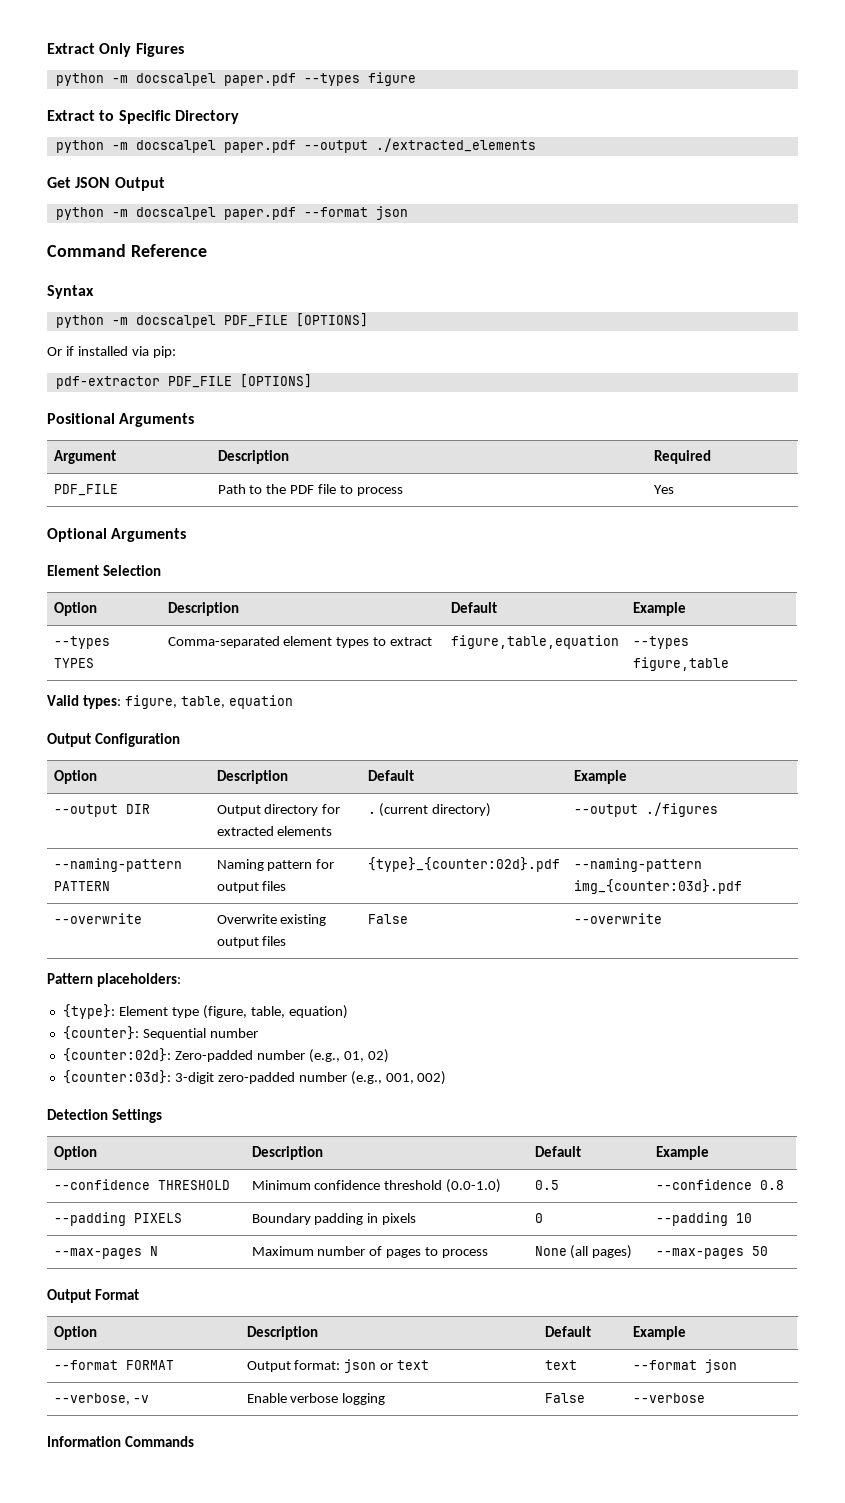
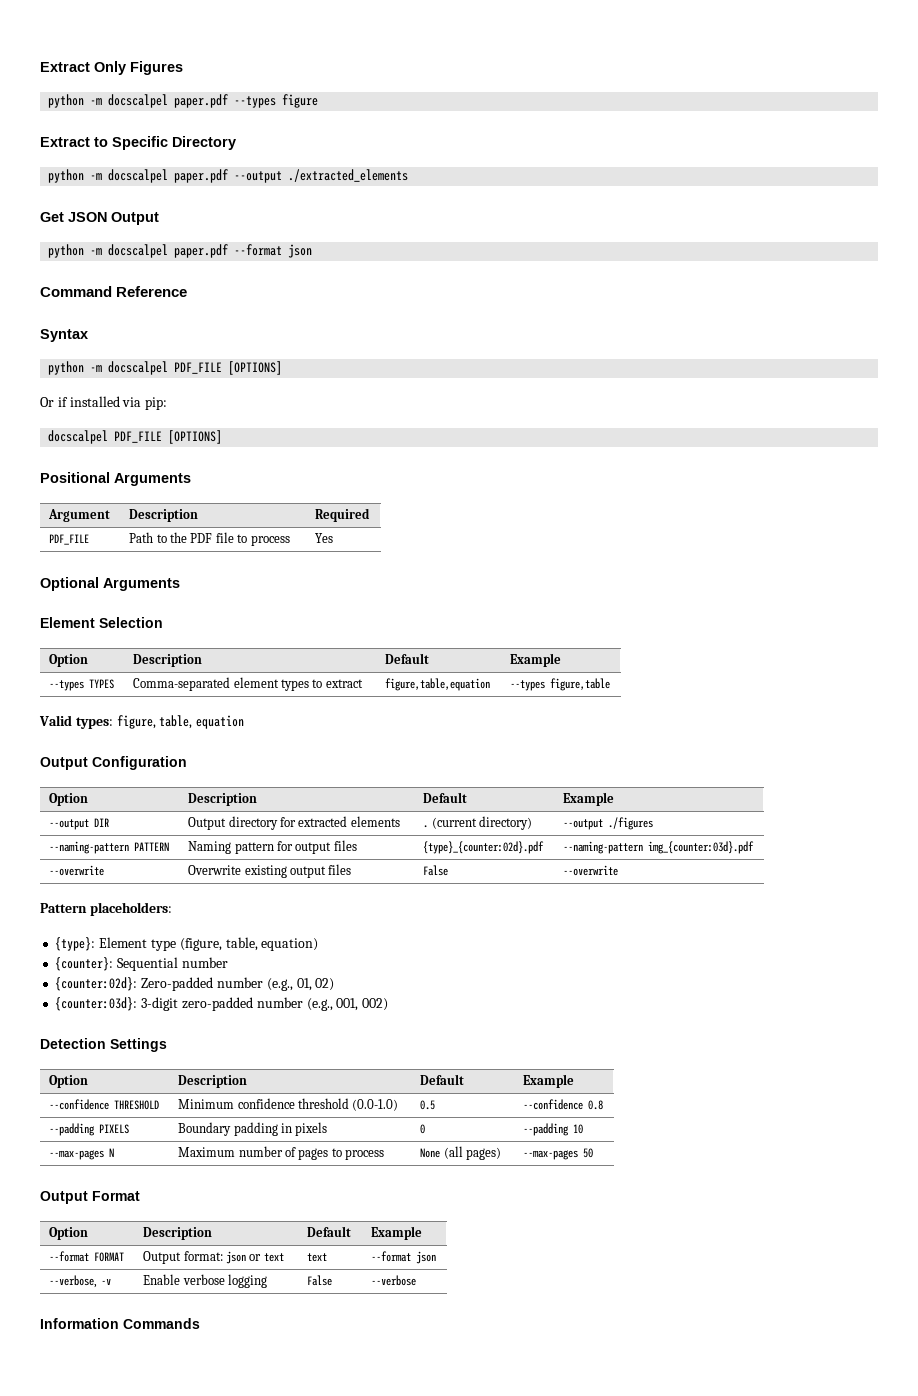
  Or if installed via pip:
- pdf-extractor PDF_FILE [OPTIONS]
+ docscalpel PDF_FILE [OPTIONS]

